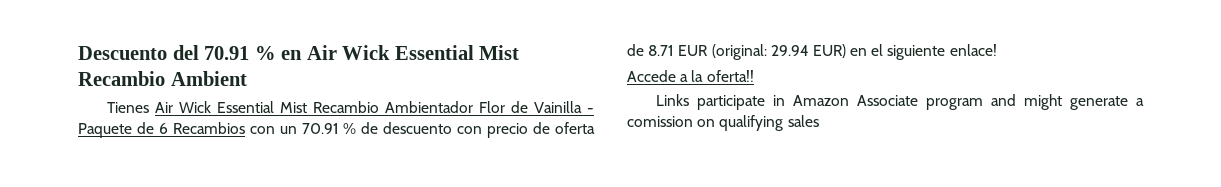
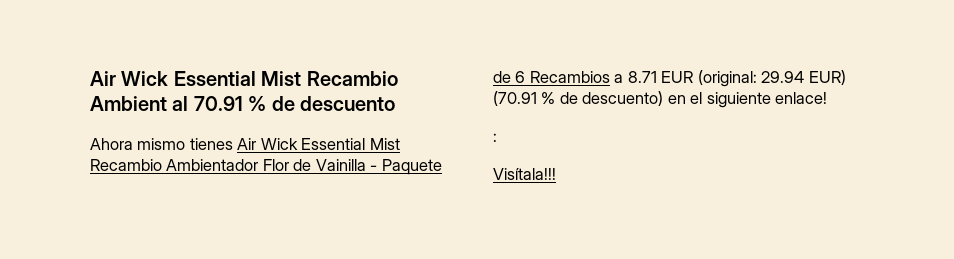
- Descuento del 70.91 % en Air Wick Essential Mist Recambio Ambient
- Tienes Air Wick Essential Mist Recambio Ambientador Flor de Vainilla - Paquete de 6 Recambios con un 70.91 % de descuento con precio de oferta de 8.71 EUR (original: 29.94 EUR) en el siguiente enlace!
+ Air Wick Essential Mist Recambio Ambient al 70.91 % de descuento
+ Ahora mismo tienes Air Wick Essential Mist Recambio Ambientador Flor de Vainilla - Paquete de 6 Recambios a 8.71 EUR (original: 29.94 EUR) (70.91 % de descuento) en el siguiente enlace!
- Accede a la oferta!!
- Links participate in Amazon Associate program and might generate a comission on qualifying sales
+ :
+ Visítala!!!

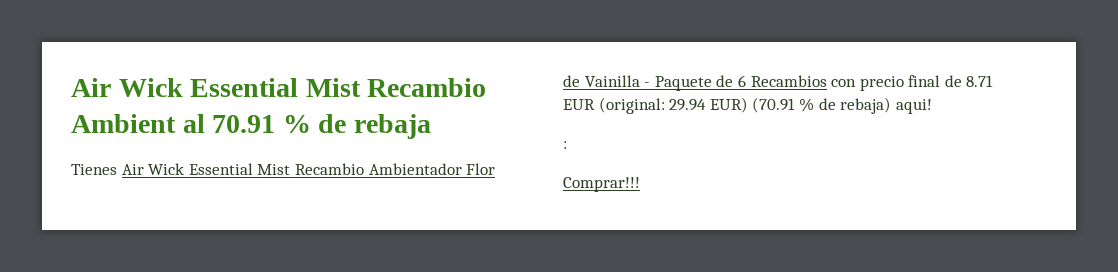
- Air Wick Essential Mist Recambio Ambient al 70.91 % de descuento
- Ahora mismo tienes Air Wick Essential Mist Recambio Ambientador Flor de Vainilla - Paquete de 6 Recambios a 8.71 EUR (original: 29.94 EUR) (70.91 % de descuento) en el siguiente enlace!
+ Air Wick Essential Mist Recambio Ambient al 70.91 % de rebaja
+ Tienes Air Wick Essential Mist Recambio Ambientador Flor de Vainilla - Paquete de 6 Recambios con precio final de 8.71 EUR (original: 29.94 EUR) (70.91 % de rebaja) aqui!
- Visítala!!!
+ Comprar!!!

